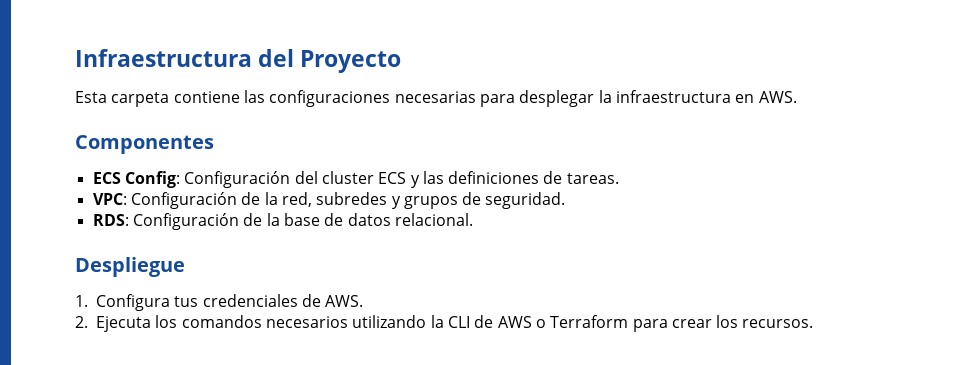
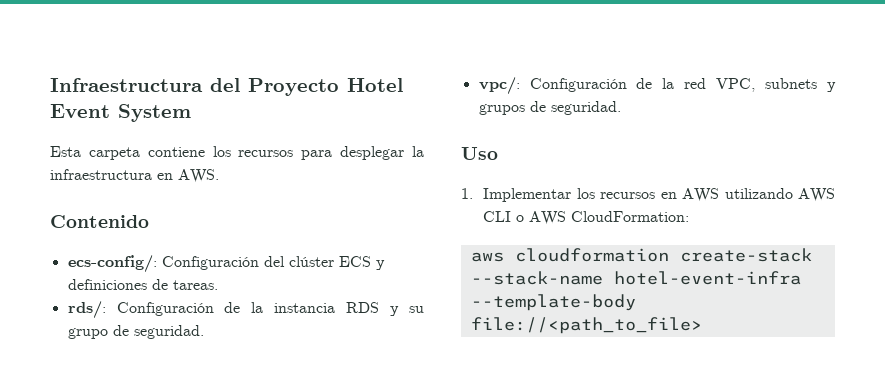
- Infraestructura del Proyecto
+ Infraestructura del Proyecto Hotel Event System
- Esta carpeta contiene las configuraciones necesarias para desplegar la infraestructura en AWS.
+ Esta carpeta contiene los recursos para desplegar la infraestructura en AWS.
- Componentes
- ECS Config: Configuración del cluster ECS y las definiciones de tareas.
+ Contenido
+ ecs-config/: Configuración del clúster ECS y definiciones de tareas.
- VPC: Configuración de la red, subredes y grupos de seguridad.
- RDS: Configuración de la base de datos relacional.
- Despliegue
- 1. Configura tus credenciales de AWS.
- 2. Ejecuta los comandos necesarios utilizando la CLI de AWS o Terraform para crear los recursos.
+ rds/: Configuración de la instancia RDS y su grupo de seguridad.
+ vpc/: Configuración de la red VPC, subnets y grupos de seguridad.
+ Uso
+ 1. Implementar los recursos en AWS utilizando AWS CLI o AWS CloudFormation:
+ aws cloudformation create-stack --stack-name hotel-event-infra --template-body file://<path_to_file>

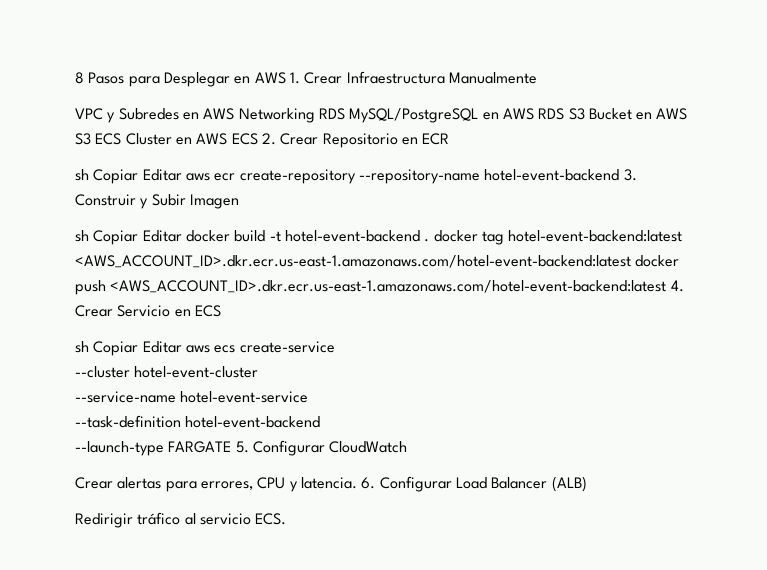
- Infraestructura del Proyecto Hotel Event System
- Esta carpeta contiene los recursos para desplegar la infraestructura en AWS.
- Contenido
- ecs-config/: Configuración del clúster ECS y definiciones de tareas.
- rds/: Configuración de la instancia RDS y su grupo de seguridad.
- vpc/: Configuración de la red VPC, subnets y grupos de seguridad.
- Uso
- 1. Implementar los recursos en AWS utilizando AWS CLI o AWS CloudFormation:
- aws cloudformation create-stack --stack-name hotel-event-infra --template-body file://<path_to_file>
+ 8 Pasos para Desplegar en AWS 1. Crear Infraestructura Manualmente
+ VPC y Subredes en AWS Networking RDS MySQL/PostgreSQL en AWS RDS S3 Bucket en AWS S3 ECS Cluster en AWS ECS 2. Crear Repositorio en ECR
+ sh Copiar Editar aws ecr create-repository --repository-name hotel-event-backend 3. Construir y Subir Imagen
+ sh Copiar Editar docker build -t hotel-event-backend . docker tag hotel-event-backend:latest <AWS_ACCOUNT_ID>.dkr.ecr.us-east-1.amazonaws.com/hotel-event-backend:latest docker push <AWS_ACCOUNT_ID>.dkr.ecr.us-east-1.amazonaws.com/hotel-event-backend:latest 4. Crear Servicio en ECS
+ sh Copiar Editar aws ecs create-service
+ --cluster hotel-event-cluster
+ --service-name hotel-event-service
+ --task-definition hotel-event-backend
+ --launch-type FARGATE 5. Configurar CloudWatch
+ Crear alertas para errores, CPU y latencia. 6. Configurar Load Balancer (ALB)
+ Redirigir tráfico al servicio ECS.

